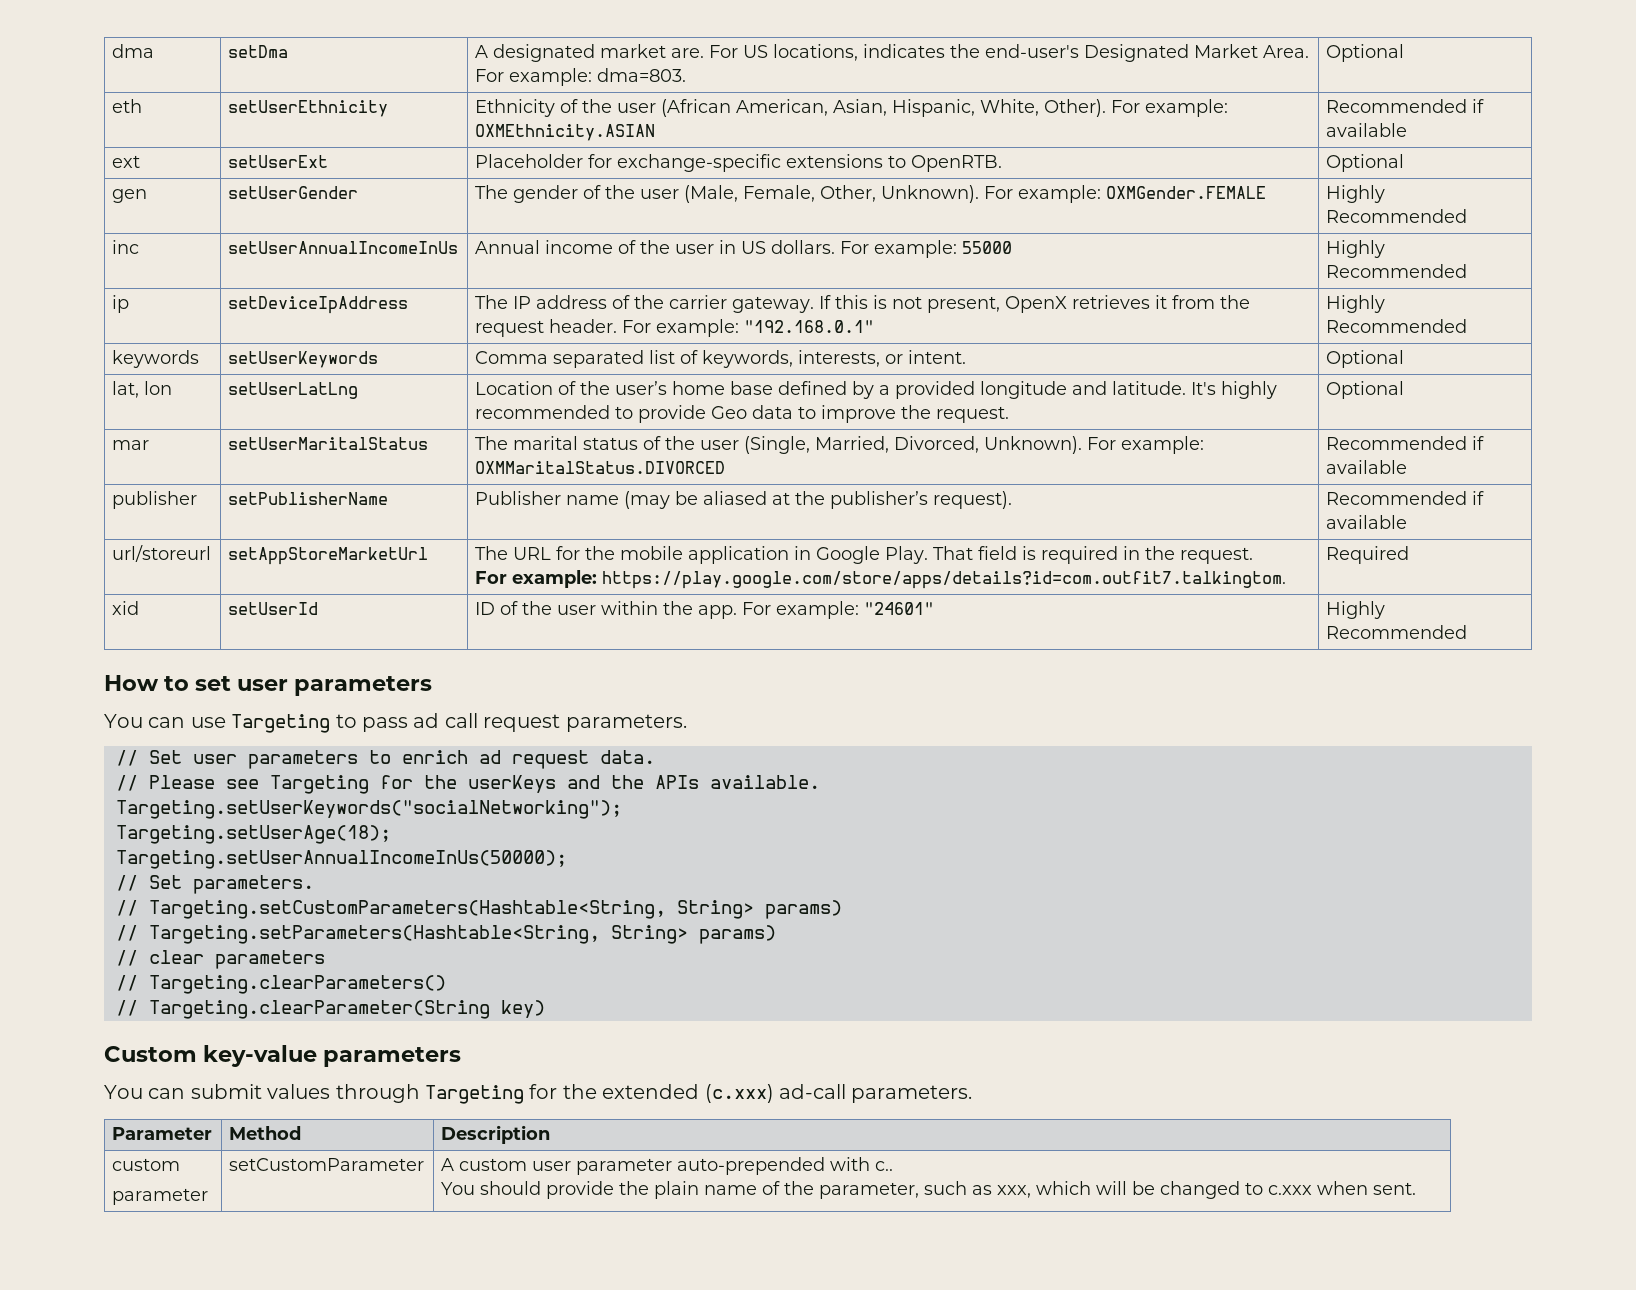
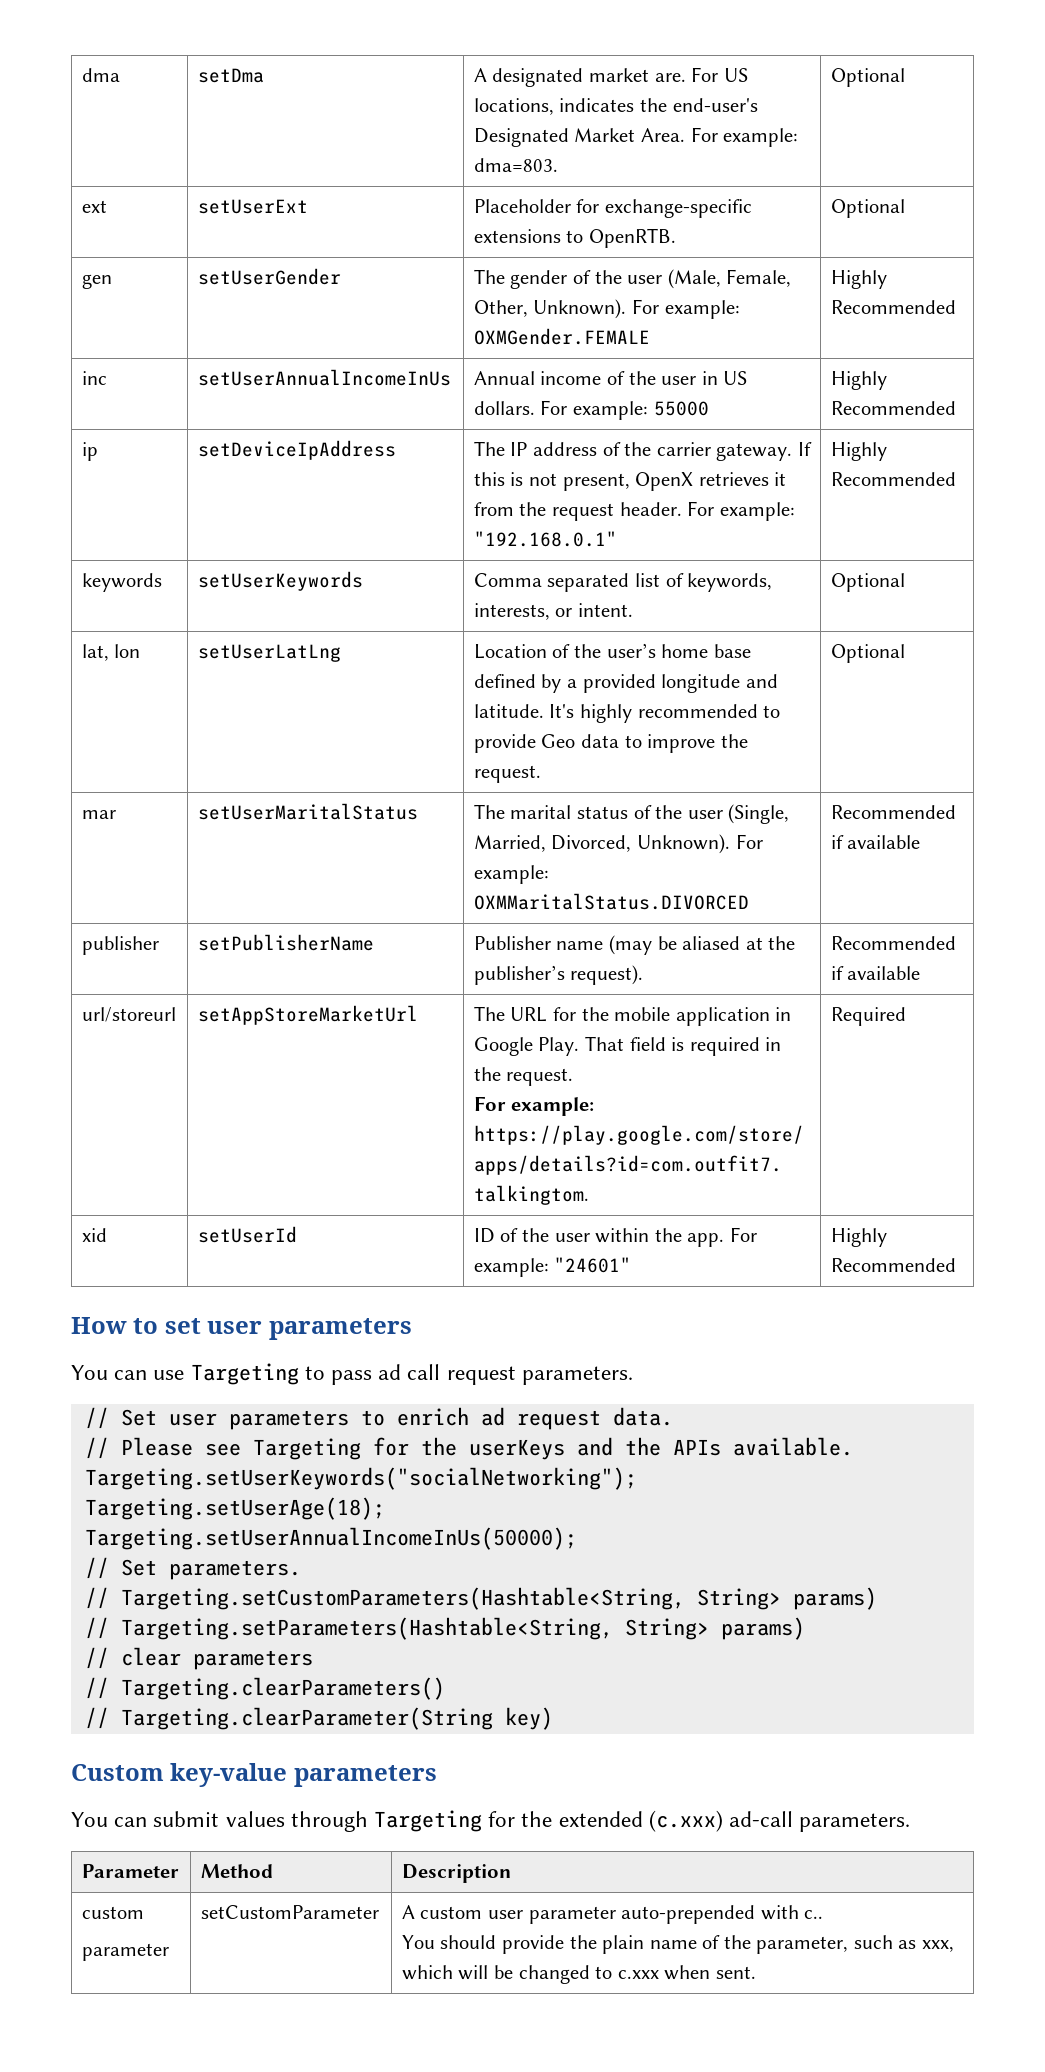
- eth | setUserEthnicity | Ethnicity of the user (African American, Asian, Hispanic, White, Other). For example: OXMEthnicity.ASIAN | Recommended if available

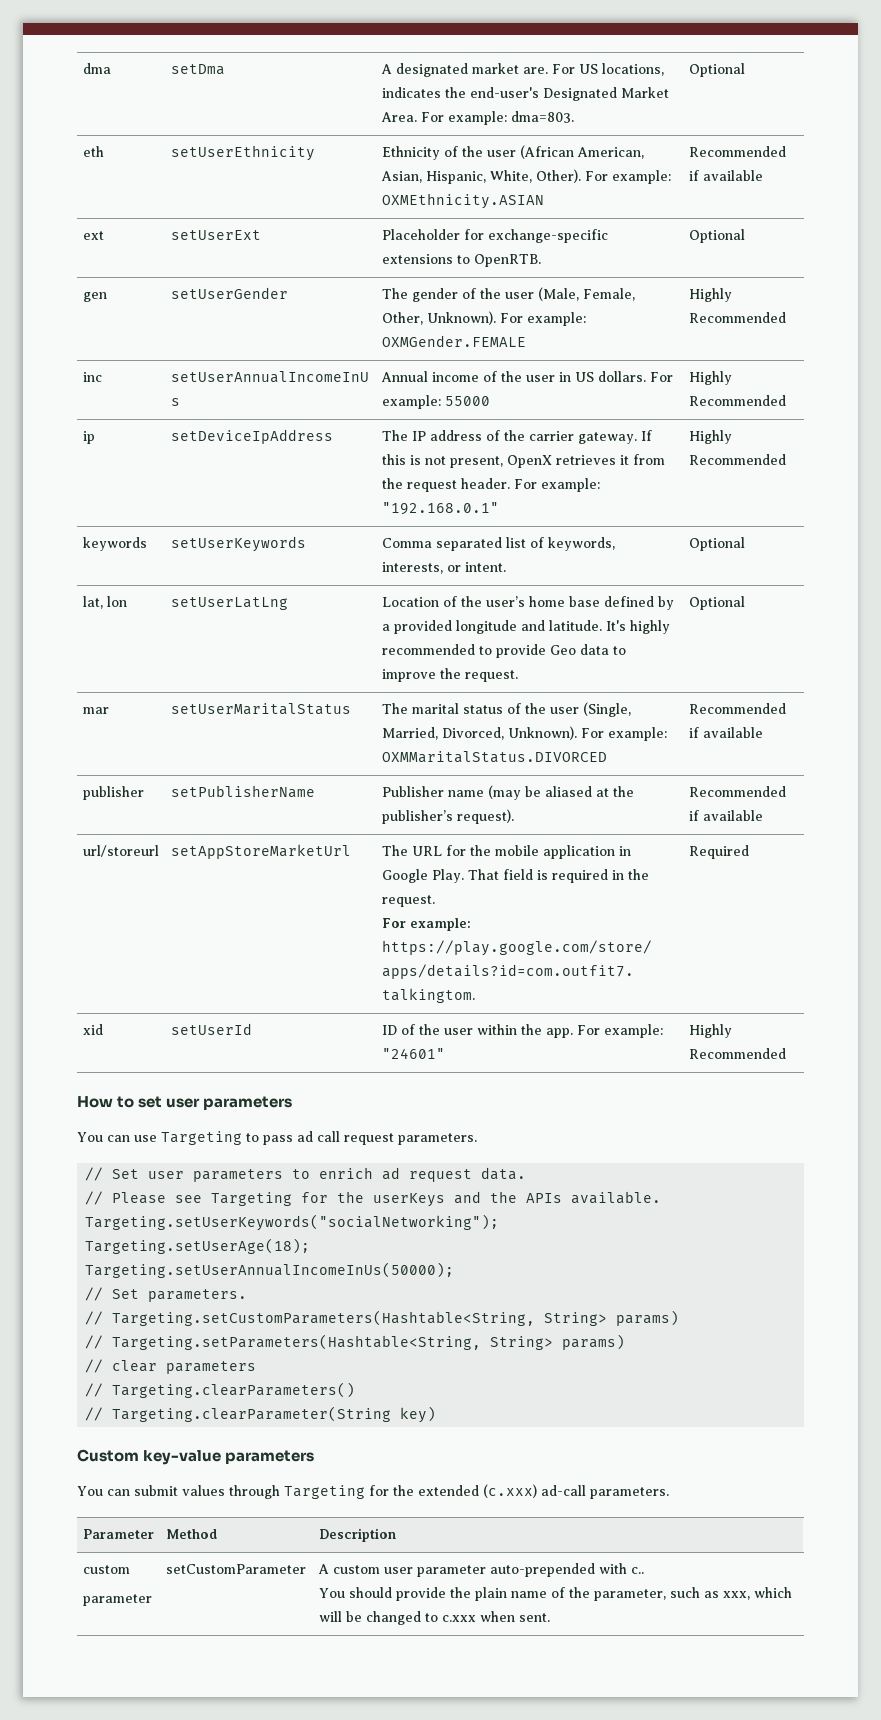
+ eth | setUserEthnicity | Ethnicity of the user (African American, Asian, Hispanic, White, Other). For example: OXMEthnicity.ASIAN | Recommended if available

